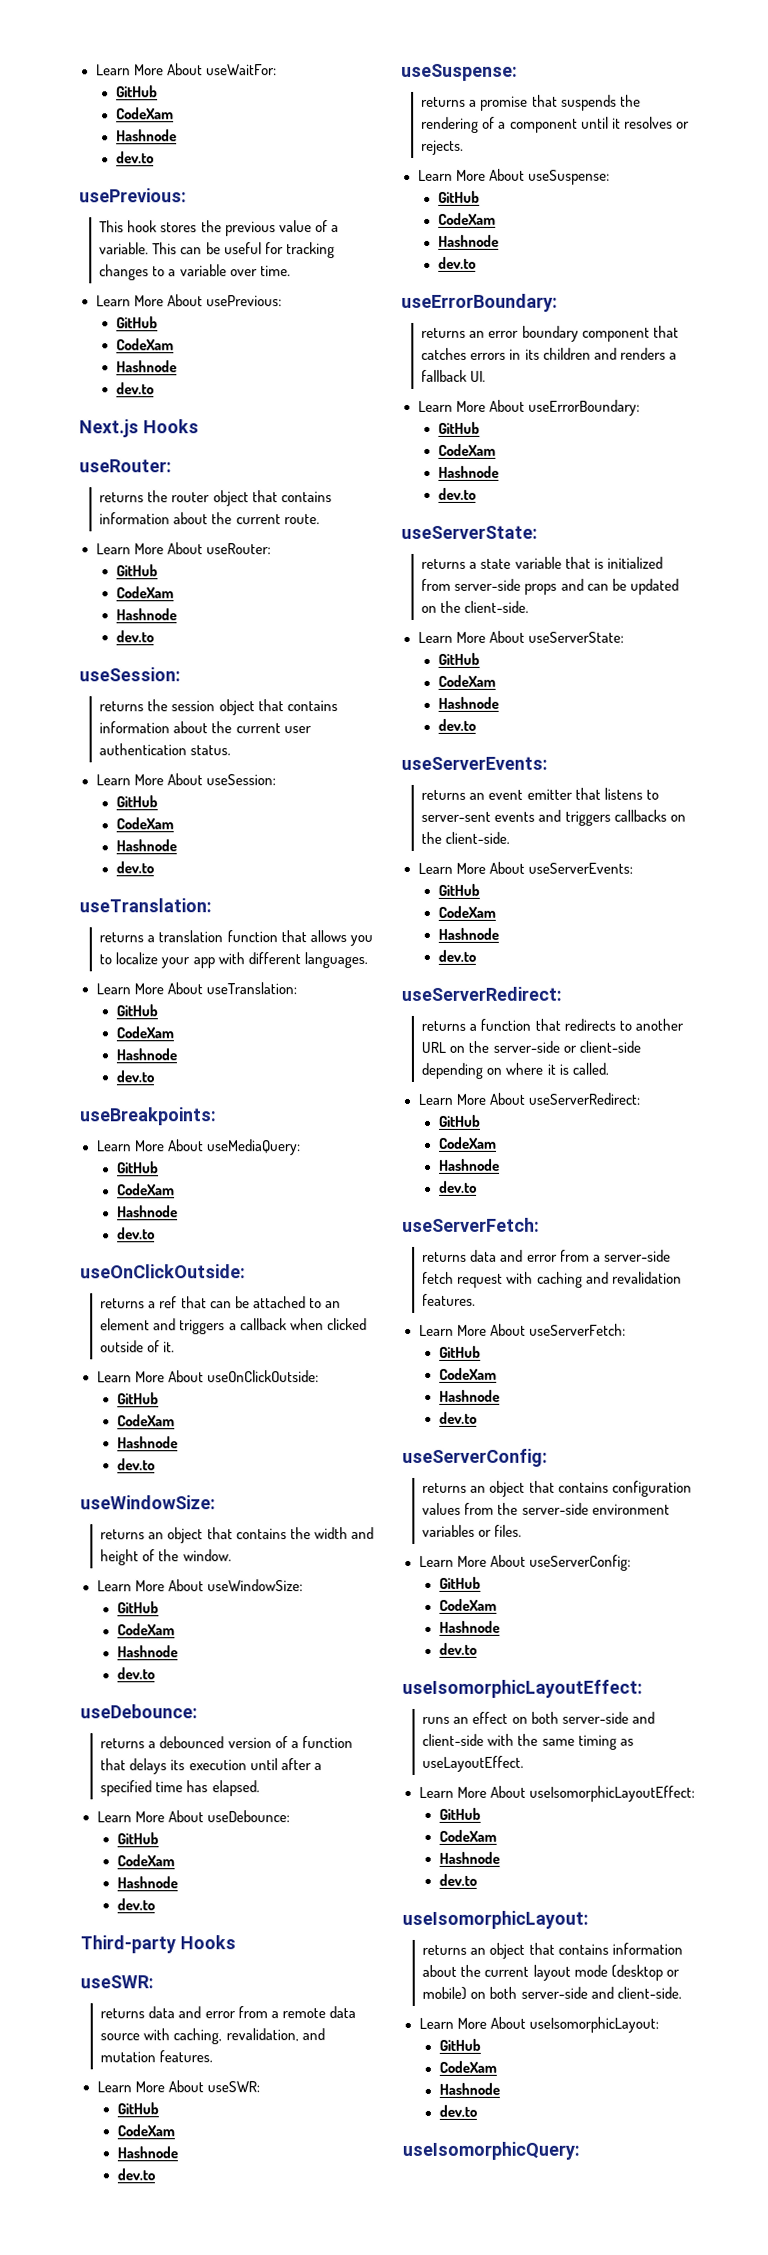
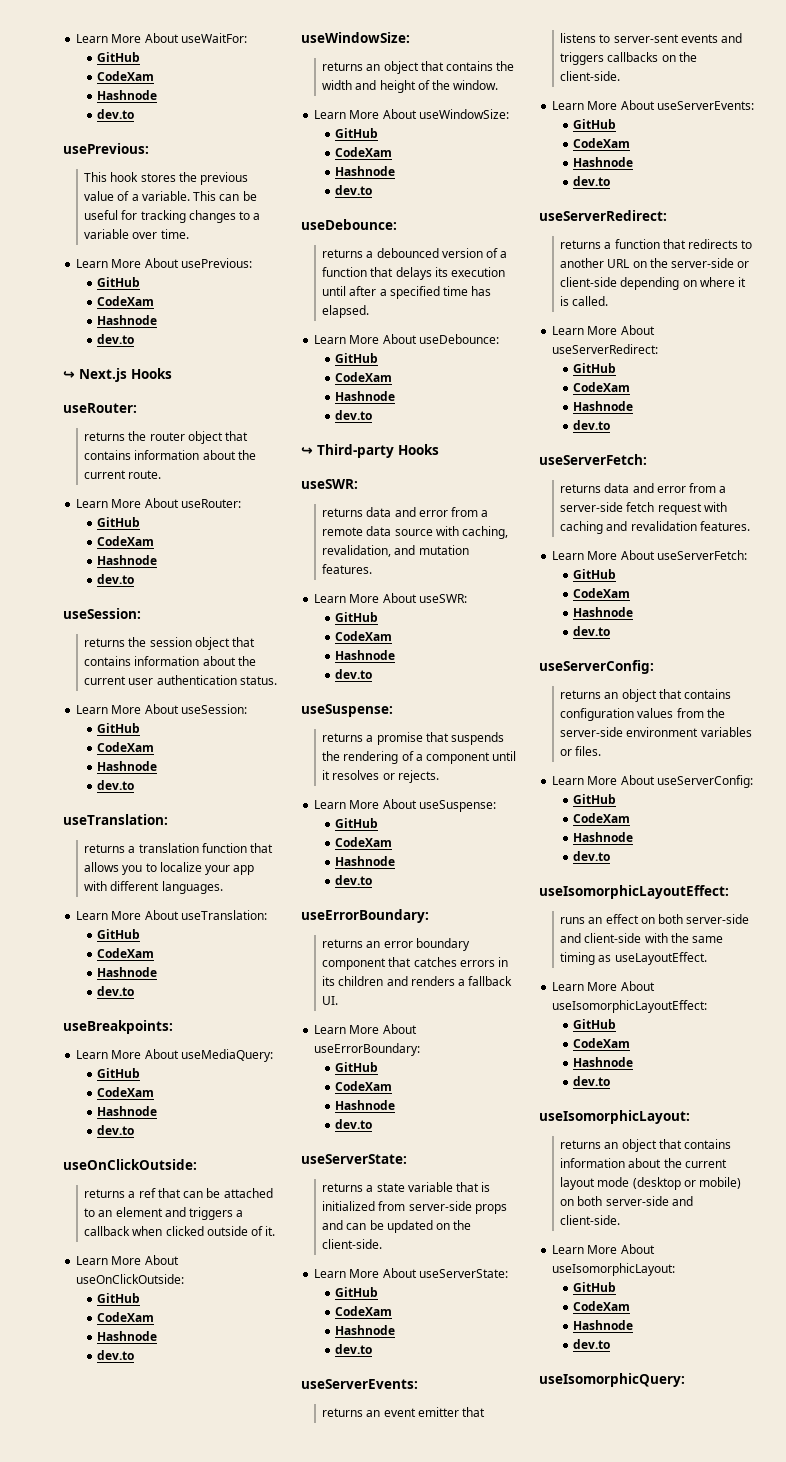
- Next.js Hooks
+ ↪ Next.js Hooks
- Third-party Hooks
+ ↪ Third-party Hooks

